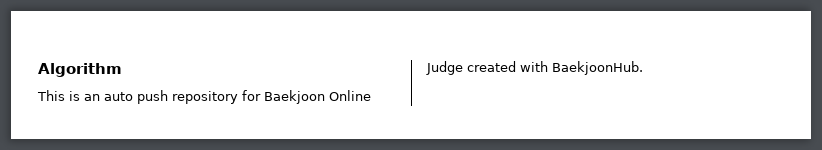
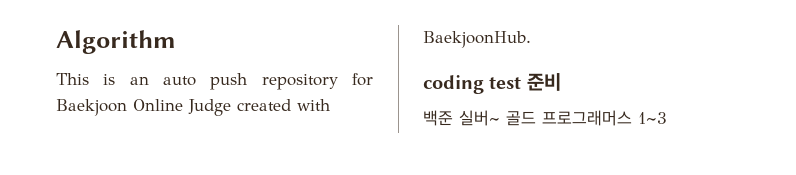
+ coding test 준비
+ 백준 실버~ 골드 프로그래머스 1~3

